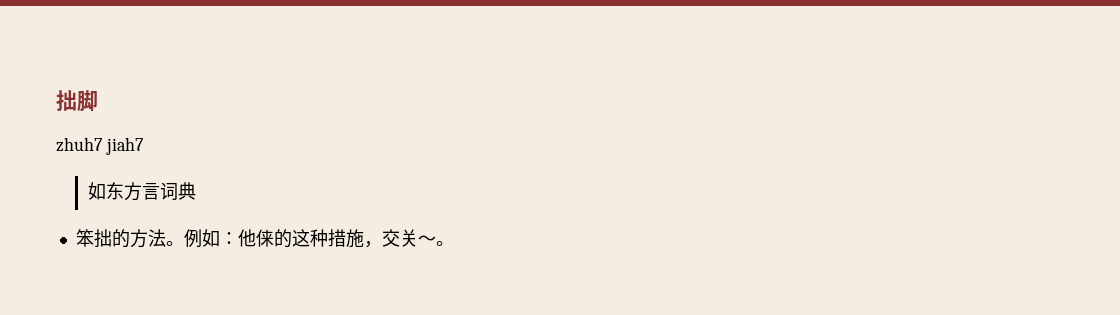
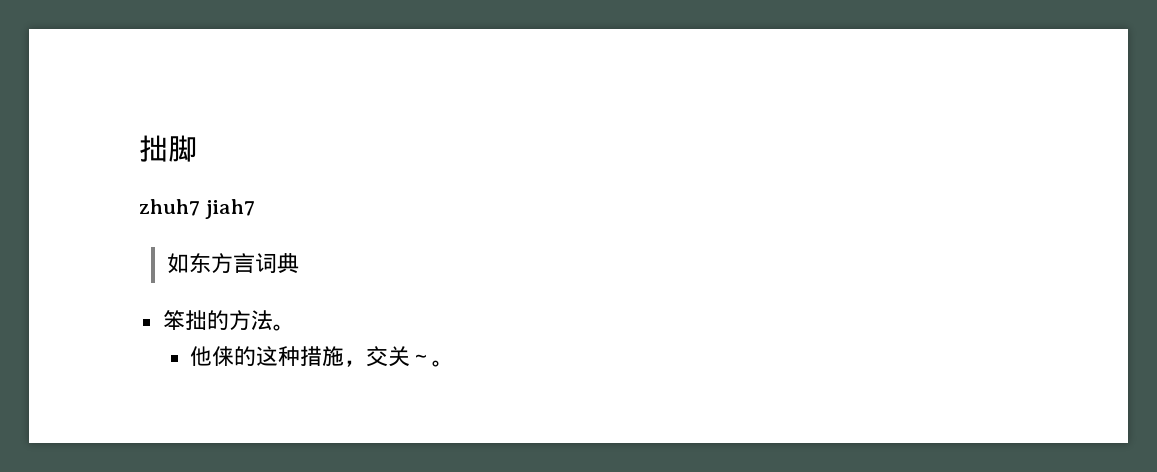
- 笨拙的方法。例如：他俫的这种措施，交关～。
+ 笨拙的方法。
+ 他俫的这种措施，交关～。

